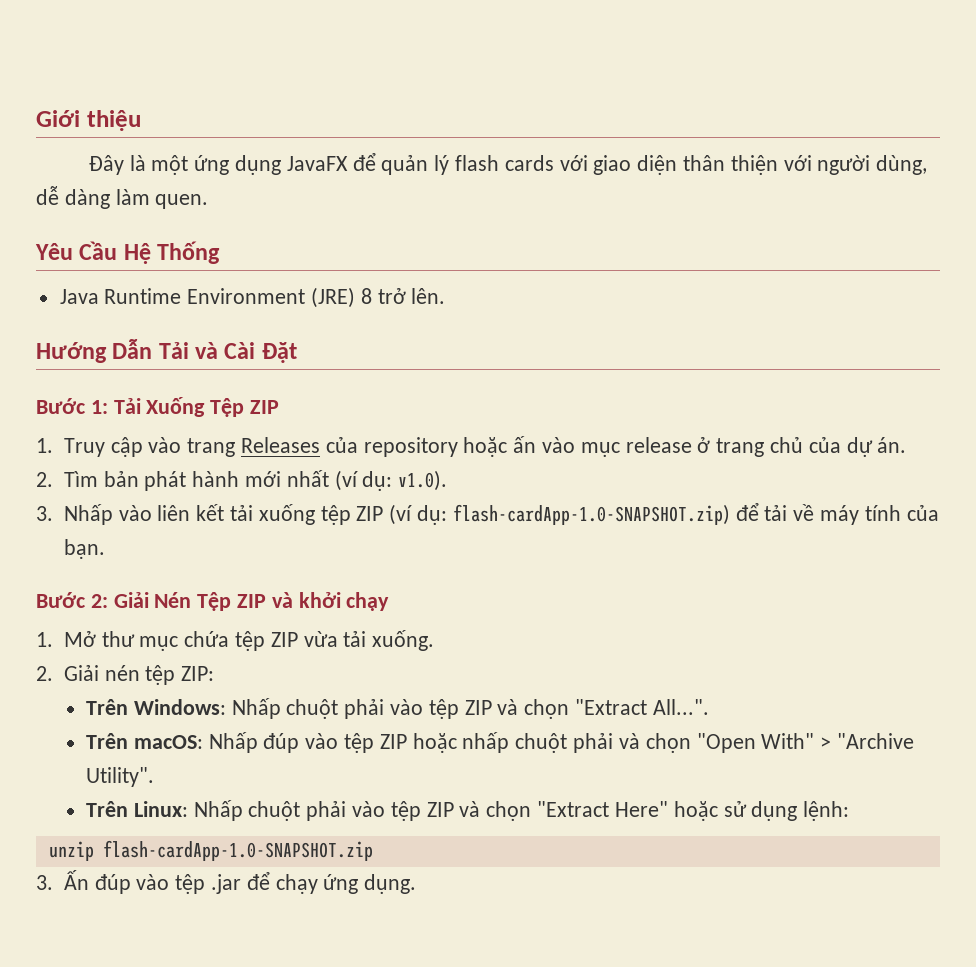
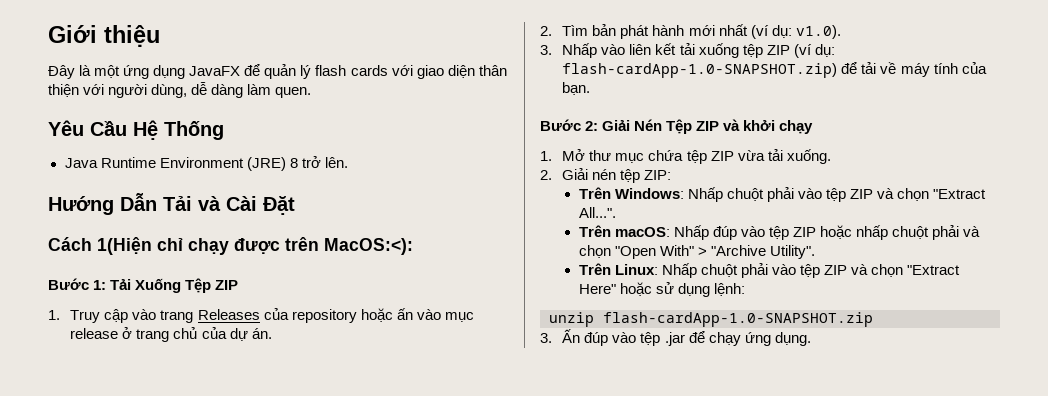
+ Cách 1(Hiện chỉ chạy được trên MacOS:<):

